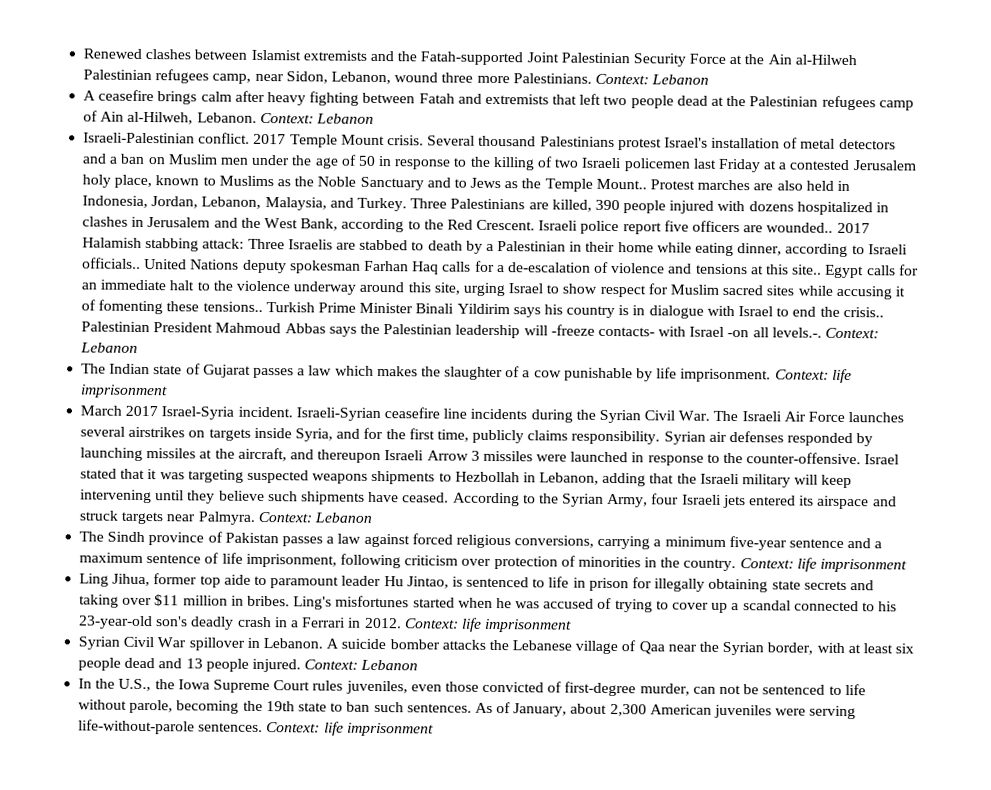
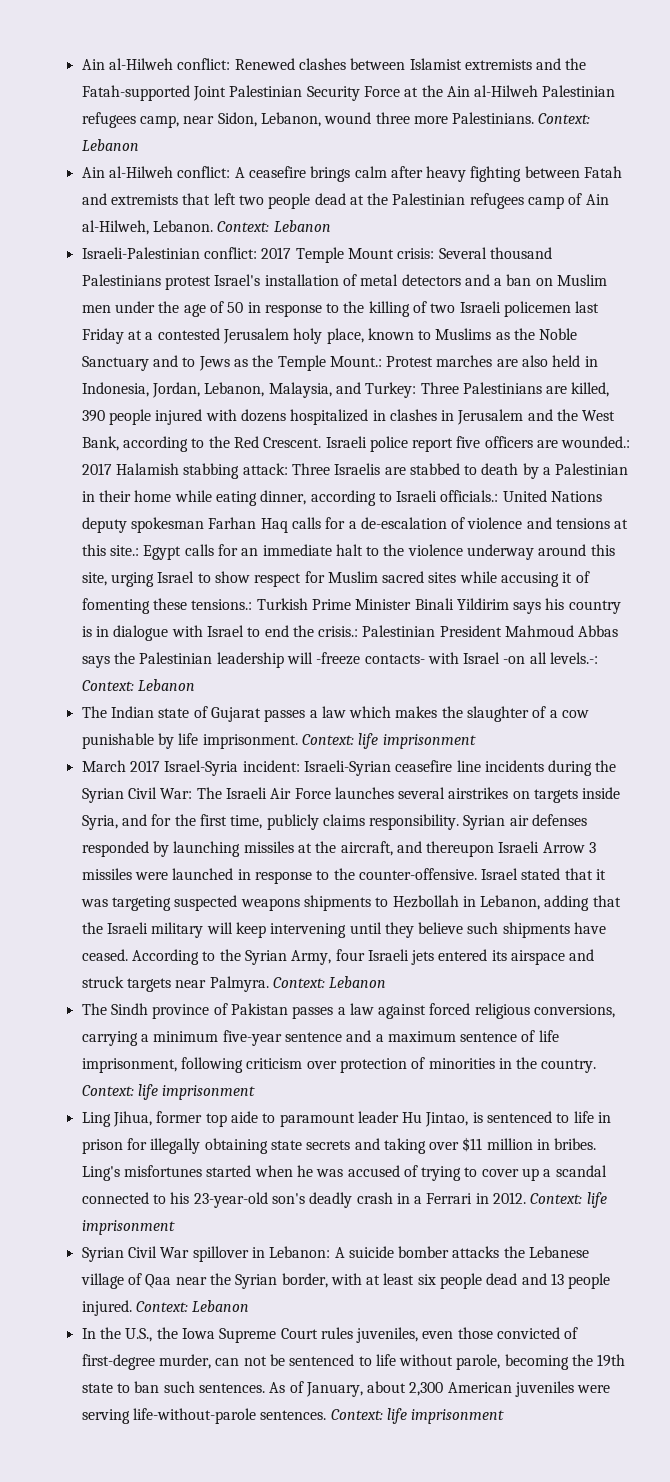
- Renewed clashes between Islamist extremists and the Fatah-supported Joint Palestinian Security Force at the Ain al-Hilweh Palestinian refugees camp, near Sidon, Lebanon, wound three more Palestinians.
+ Ain al-Hilweh conflict: Renewed clashes between Islamist extremists and the Fatah-supported Joint Palestinian Security Force at the Ain al-Hilweh Palestinian refugees camp, near Sidon, Lebanon, wound three more Palestinians.
- A ceasefire brings calm after heavy fighting between Fatah and extremists that left two people dead at the Palestinian refugees camp of Ain al-Hilweh, Lebanon.
+ Ain al-Hilweh conflict: A ceasefire brings calm after heavy fighting between Fatah and extremists that left two people dead at the Palestinian refugees camp of Ain al-Hilweh, Lebanon.
- Israeli-Palestinian conflict.
+ Israeli-Palestinian conflict:
- 2017 Temple Mount crisis.
+ 2017 Temple Mount crisis:
- Several thousand Palestinians protest Israel's installation of metal detectors and a ban on Muslim men under the age of 50 in response to the killing of two Israeli policemen last Friday at a contested Jerusalem holy place, known to Muslims as the Noble Sanctuary and to Jews as the Temple Mount..
+ Several thousand Palestinians protest Israel's installation of metal detectors and a ban on Muslim men under the age of 50 in response to the killing of two Israeli policemen last Friday at a contested Jerusalem holy place, known to Muslims as the Noble Sanctuary and to Jews as the Temple Mount.:
- Protest marches are also held in Indonesia, Jordan, Lebanon, Malaysia, and Turkey.
+ Protest marches are also held in Indonesia, Jordan, Lebanon, Malaysia, and Turkey:
- Israeli police report five officers are wounded..
+ Israeli police report five officers are wounded.:
- Three Israelis are stabbed to death by a Palestinian in their home while eating dinner, according to Israeli officials..
+ Three Israelis are stabbed to death by a Palestinian in their home while eating dinner, according to Israeli officials.:
- United Nations deputy spokesman Farhan Haq calls for a de-escalation of violence and tensions at this site..
+ United Nations deputy spokesman Farhan Haq calls for a de-escalation of violence and tensions at this site.:
- Egypt calls for an immediate halt to the violence underway around this site, urging Israel to show respect for Muslim sacred sites while accusing it of fomenting these tensions..
+ Egypt calls for an immediate halt to the violence underway around this site, urging Israel to show respect for Muslim sacred sites while accusing it of fomenting these tensions.:
- Turkish Prime Minister Binali Yildirim says his country is in dialogue with Israel to end the crisis..
+ Turkish Prime Minister Binali Yildirim says his country is in dialogue with Israel to end the crisis.:
- Palestinian President Mahmoud Abbas says the Palestinian leadership will -freeze contacts- with Israel -on all levels.-. Context:
+ Palestinian President Mahmoud Abbas says the Palestinian leadership will -freeze contacts- with Israel -on all levels.-: Context:
- March 2017 Israel-Syria incident. Israeli-Syrian ceasefire line incidents during the Syrian Civil War. The Israeli Air Force launches several airstrikes on targets inside Syria, and for the first time, publicly claims responsibility.
+ March 2017 Israel-Syria incident: Israeli-Syrian ceasefire line incidents during the Syrian Civil War: The Israeli Air Force launches several airstrikes on targets inside Syria, and for the first time, publicly claims responsibility.
- Syrian Civil War spillover in Lebanon. A suicide bomber attacks the Lebanese village of Qaa near the Syrian border, with at least six people dead and 13 people injured.
+ Syrian Civil War spillover in Lebanon: A suicide bomber attacks the Lebanese village of Qaa near the Syrian border, with at least six people dead and 13 people injured.

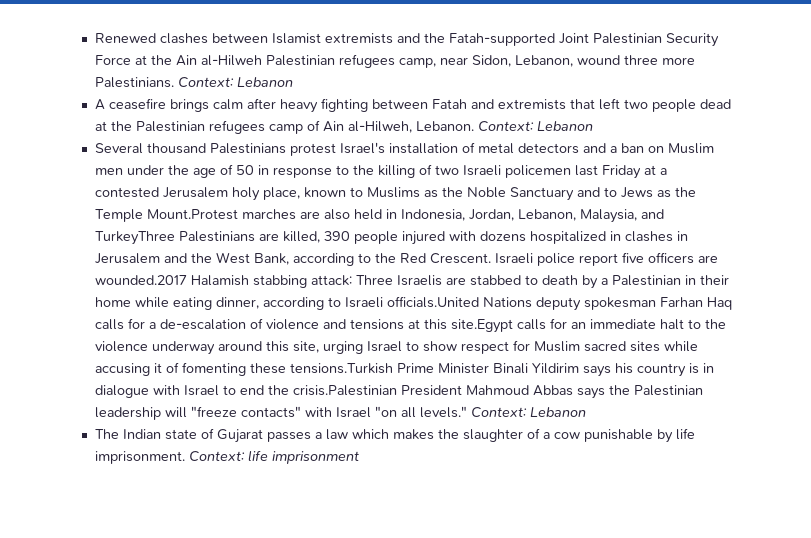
- Ain al-Hilweh conflict: Renewed clashes between Islamist extremists and the Fatah-supported Joint Palestinian Security Force at the Ain al-Hilweh Palestinian refugees camp, near Sidon, Lebanon, wound three more Palestinians.
+ Renewed clashes between Islamist extremists and the Fatah-supported Joint Palestinian Security Force at the Ain al-Hilweh Palestinian refugees camp, near Sidon, Lebanon, wound three more Palestinians.
- Ain al-Hilweh conflict: A ceasefire brings calm after heavy fighting between Fatah and extremists that left two people dead at the Palestinian refugees camp of Ain al-Hilweh, Lebanon.
+ A ceasefire brings calm after heavy fighting between Fatah and extremists that left two people dead at the Palestinian refugees camp of Ain al-Hilweh, Lebanon.
- Israeli-Palestinian conflict: 2017 Temple Mount crisis: Several thousand Palestinians protest Israel's installation of metal detectors and a ban on Muslim men under the age of 50 in response to the killing of two Israeli policemen last Friday at a contested Jerusalem holy place, known to Muslims as the Noble Sanctuary and to Jews as the Temple Mount.: Protest marches are also held in Indonesia, Jordan, Lebanon, Malaysia, and Turkey: Three Palestinians are killed, 390 people injured with dozens hospitalized in clashes in Jerusalem and the West Bank, according to the Red Crescent.
+ Several thousand Palestinians protest Israel's installation of metal detectors and a ban on Muslim men under the age of 50 in response to the killing of two Israeli policemen last Friday at a contested Jerusalem holy place, known to Muslims as the Noble Sanctuary and to Jews as the Temple Mount.Protest marches are also held in Indonesia, Jordan, Lebanon, Malaysia, and TurkeyThree Palestinians are killed, 390 people injured with dozens hospitalized in clashes in Jerusalem and the West Bank, according to the Red Crescent.
- Israeli police report five officers are wounded.: 2017 Halamish stabbing attack:
+ Israeli police report five officers are wounded.2017 Halamish stabbing attack:
- Three Israelis are stabbed to death by a Palestinian in their home while eating dinner, according to Israeli officials.: United Nations deputy spokesman Farhan Haq calls for a de-escalation of violence and tensions at this site.: Egypt calls for an immediate halt to the violence underway around this site, urging Israel to show respect for Muslim sacred sites while accusing it of fomenting these tensions.: Turkish Prime Minister Binali Yildirim says his country is in dialogue with Israel to end the crisis.: Palestinian President Mahmoud Abbas says the Palestinian leadership will -freeze contacts- with Israel -on all levels.-:
+ Three Israelis are stabbed to death by a Palestinian in their home while eating dinner, according to Israeli officials.United Nations deputy spokesman Farhan Haq calls for a de-escalation of violence and tensions at this site.Egypt calls for an immediate halt to the violence underway around this site, urging Israel to show respect for Muslim sacred sites while accusing it of fomenting these tensions.Turkish Prime Minister Binali Yildirim says his country is in dialogue with Israel to end the crisis.Palestinian President Mahmoud Abbas says the Palestinian leadership will "freeze contacts" with Israel "on all levels."
- March 2017 Israel-Syria incident: Israeli-Syrian ceasefire line incidents during the Syrian Civil War: The Israeli Air Force launches several airstrikes on targets inside Syria, and for the first time, publicly claims responsibility. Syrian air defenses responded by launching missiles at the aircraft, and thereupon Israeli Arrow 3 missiles were launched in response to the counter-offensive. Israel stated that it was targeting suspected weapons shipments to Hezbollah in Lebanon, adding that the Israeli military will keep intervening until they believe such shipments have ceased. According to the Syrian Army, four Israeli jets entered its airspace and struck targets near Palmyra. Context: Lebanon
- The Sindh province of Pakistan passes a law against forced religious conversions, carrying a minimum five-year sentence and a maximum sentence of life imprisonment, following criticism over protection of minorities in the country. Context: life imprisonment
- Ling Jihua, former top aide to paramount leader Hu Jintao, is sentenced to life in prison for illegally obtaining state secrets and taking over $11 million in bribes. Ling's misfortunes started when he was accused of trying to cover up a scandal connected to his 23-year-old son's deadly crash in a Ferrari in 2012. Context: life imprisonment
- Syrian Civil War spillover in Lebanon: A suicide bomber attacks the Lebanese village of Qaa near the Syrian border, with at least six people dead and 13 people injured. Context: Lebanon
- In the U.S., the Iowa Supreme Court rules juveniles, even those convicted of first-degree murder, can not be sentenced to life without parole, becoming the 19th state to ban such sentences. As of January, about 2,300 American juveniles were serving life-without-parole sentences. Context: life imprisonment

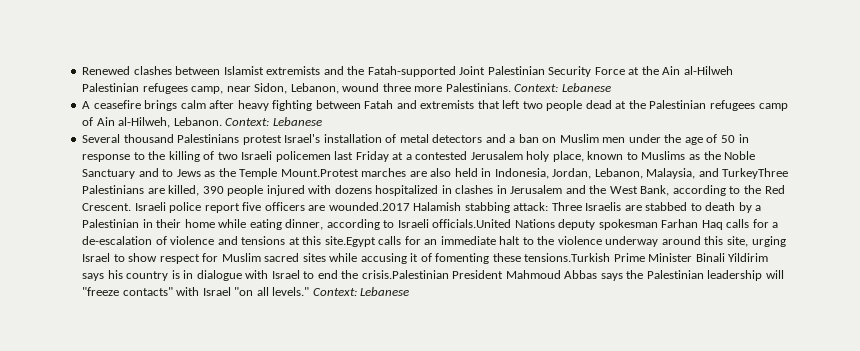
- Renewed clashes between Islamist extremists and the Fatah-supported Joint Palestinian Security Force at the Ain al-Hilweh Palestinian refugees camp, near Sidon, Lebanon, wound three more Palestinians. Context: Lebanon
+ Renewed clashes between Islamist extremists and the Fatah-supported Joint Palestinian Security Force at the Ain al-Hilweh Palestinian refugees camp, near Sidon, Lebanon, wound three more Palestinians. Context: Lebanese
- A ceasefire brings calm after heavy fighting between Fatah and extremists that left two people dead at the Palestinian refugees camp of Ain al-Hilweh, Lebanon. Context: Lebanon
+ A ceasefire brings calm after heavy fighting between Fatah and extremists that left two people dead at the Palestinian refugees camp of Ain al-Hilweh, Lebanon. Context: Lebanese
- Three Israelis are stabbed to death by a Palestinian in their home while eating dinner, according to Israeli officials.United Nations deputy spokesman Farhan Haq calls for a de-escalation of violence and tensions at this site.Egypt calls for an immediate halt to the violence underway around this site, urging Israel to show respect for Muslim sacred sites while accusing it of fomenting these tensions.Turkish Prime Minister Binali Yildirim says his country is in dialogue with Israel to end the crisis.Palestinian President Mahmoud Abbas says the Palestinian leadership will "freeze contacts" with Israel "on all levels." Context: Lebanon
- The Indian state of Gujarat passes a law which makes the slaughter of a cow punishable by life imprisonment. Context: life imprisonment
+ Three Israelis are stabbed to death by a Palestinian in their home while eating dinner, according to Israeli officials.United Nations deputy spokesman Farhan Haq calls for a de-escalation of violence and tensions at this site.Egypt calls for an immediate halt to the violence underway around this site, urging Israel to show respect for Muslim sacred sites while accusing it of fomenting these tensions.Turkish Prime Minister Binali Yildirim says his country is in dialogue with Israel to end the crisis.Palestinian President Mahmoud Abbas says the Palestinian leadership will "freeze contacts" with Israel "on all levels." Context: Lebanese

